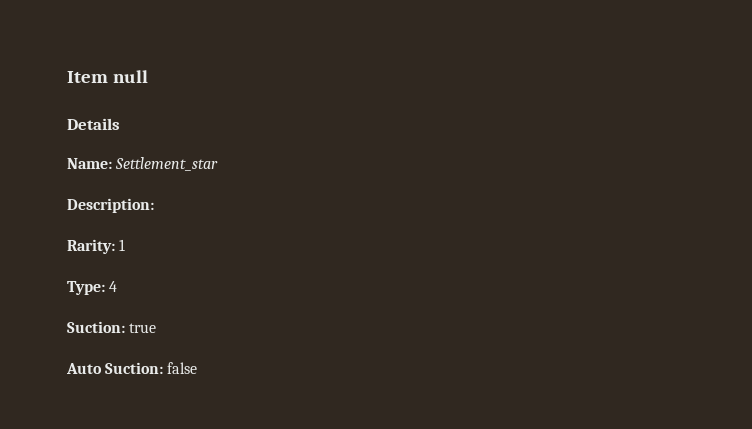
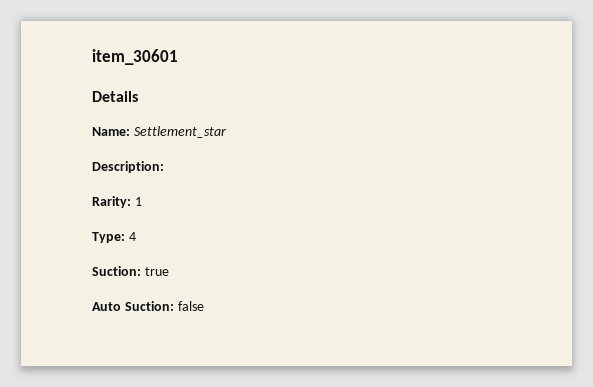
- Item null
+ item_30601

